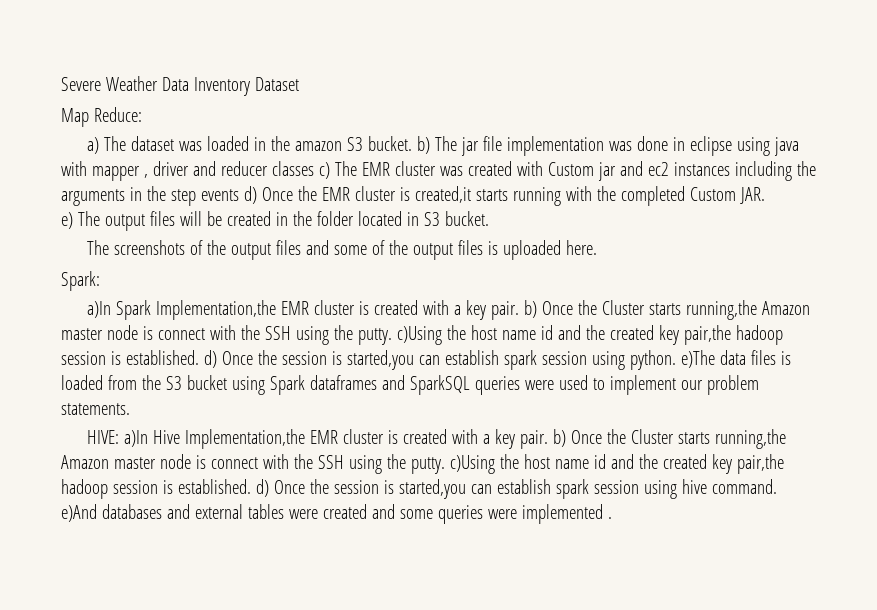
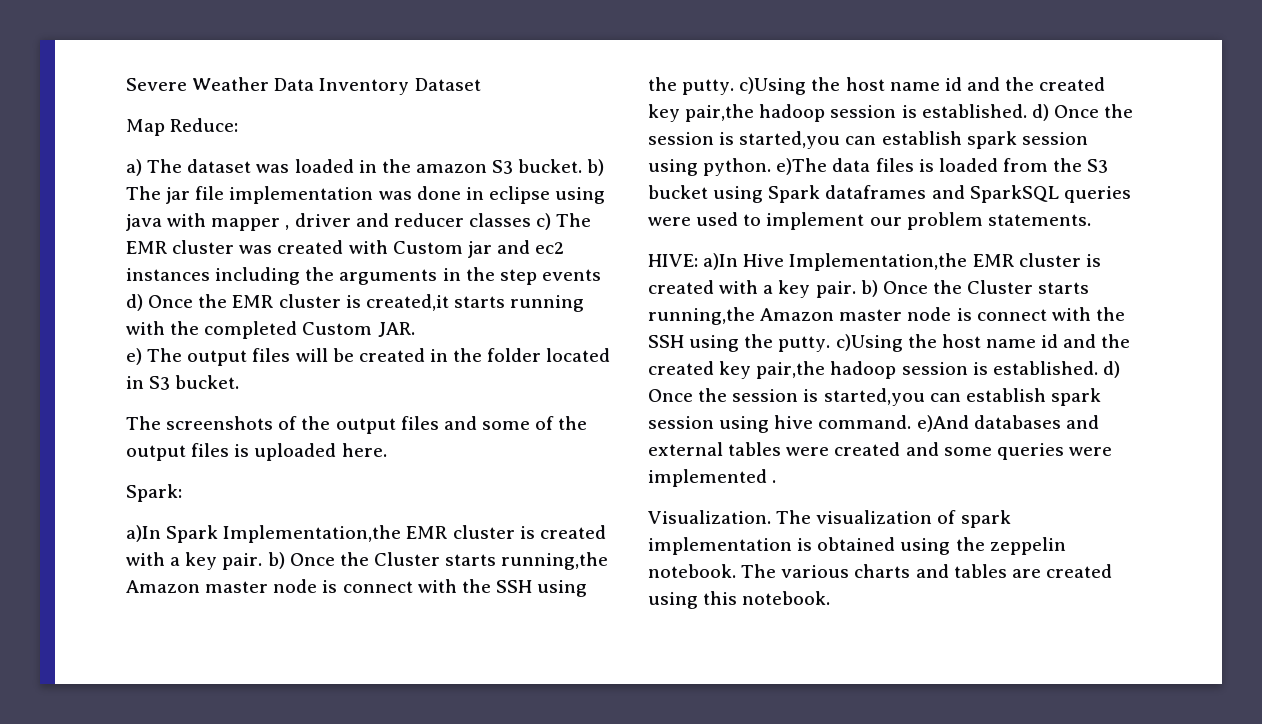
+ Visualization. The visualization of spark implementation is obtained using the zeppelin notebook. The various charts and tables are created using this notebook.

